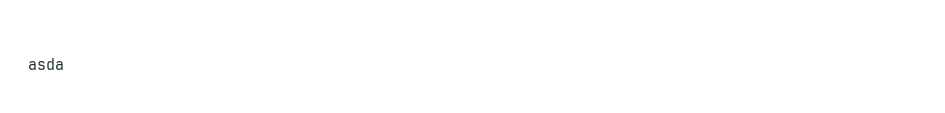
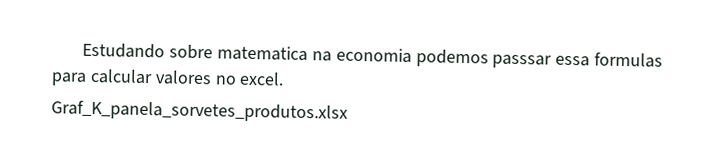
- asda
+ Estudando sobre matematica na economia podemos passsar essa formulas para calcular valores no excel.
+ Graf_K_panela_sorvetes_produtos.xlsx

